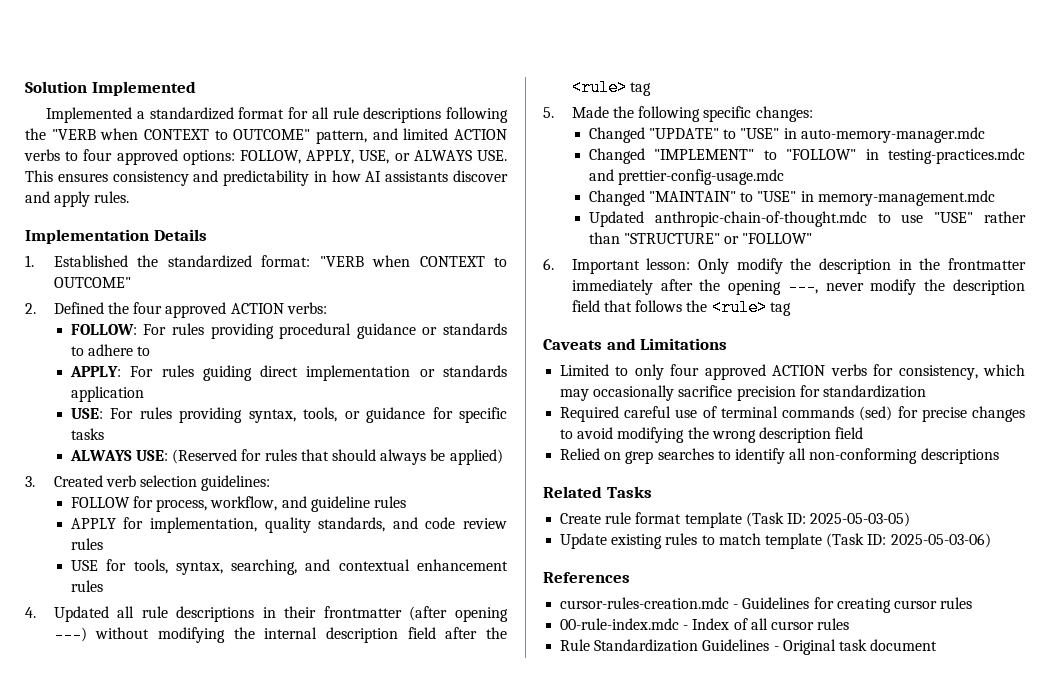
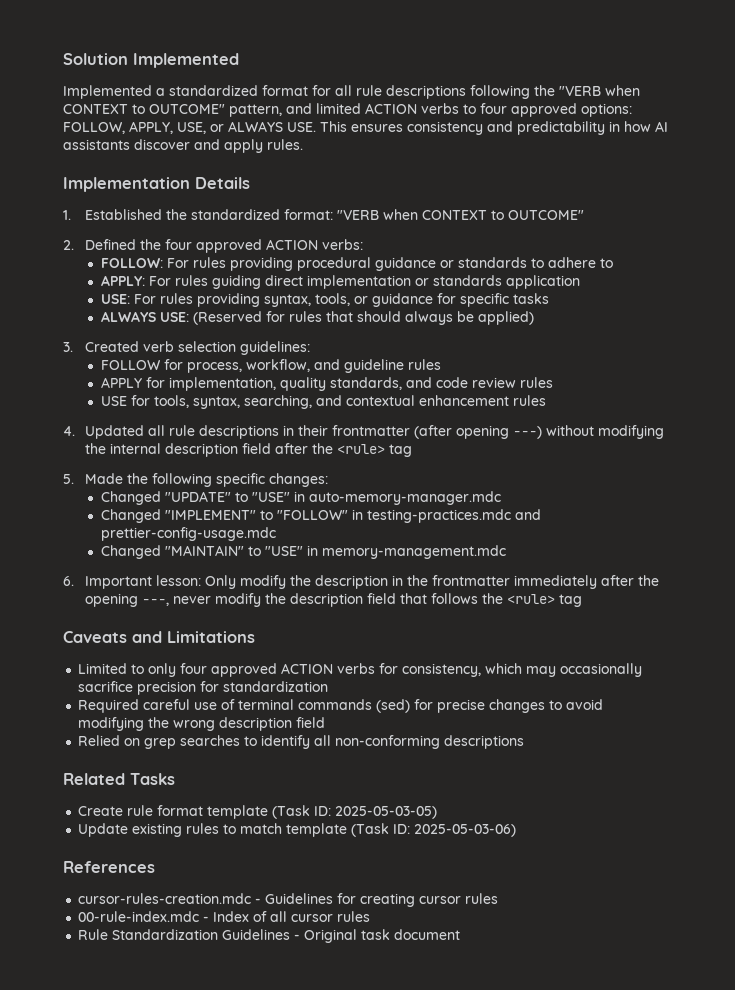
- Updated anthropic-chain-of-thought.mdc to use "USE" rather than "STRUCTURE" or "FOLLOW"

